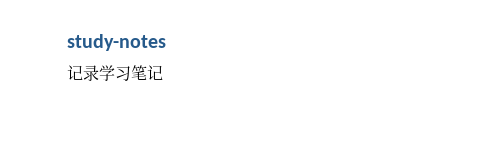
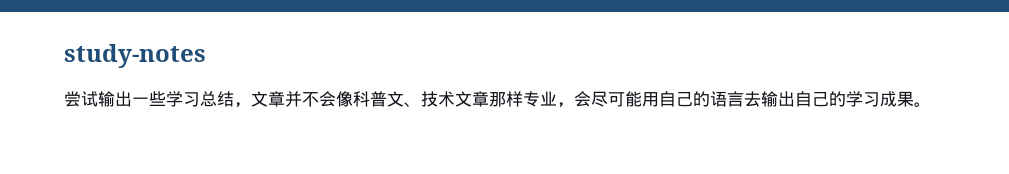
- 记录学习笔记
+ 尝试输出一些学习总结，文章并不会像科普文、技术文章那样专业，会尽可能用自己的语言去输出自己的学习成果。

